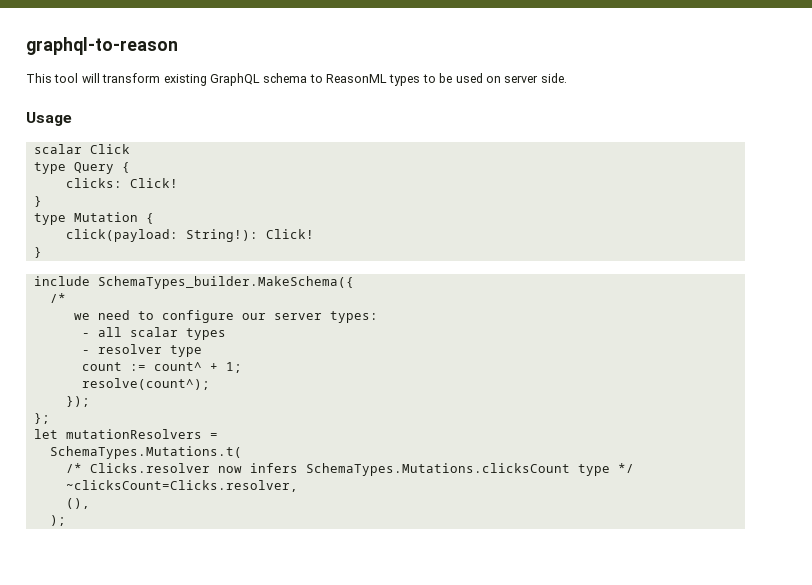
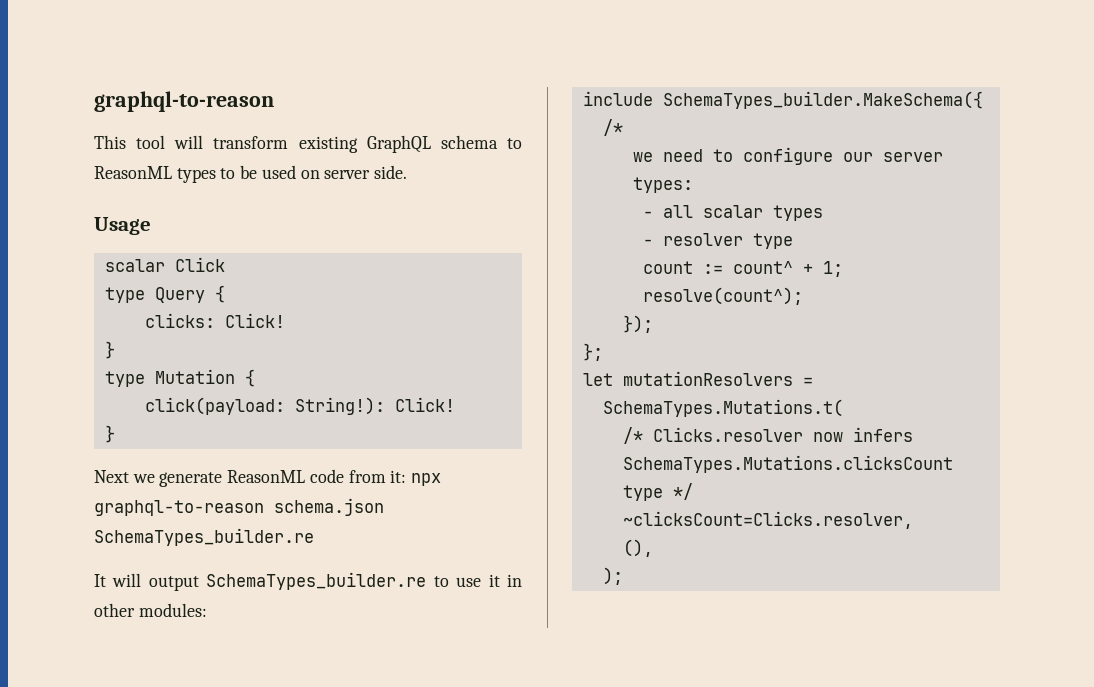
+ Next we generate ReasonML code from it: npx graphql-to-reason schema.json SchemaTypes_builder.re
+ It will output SchemaTypes_builder.re to use it in other modules:

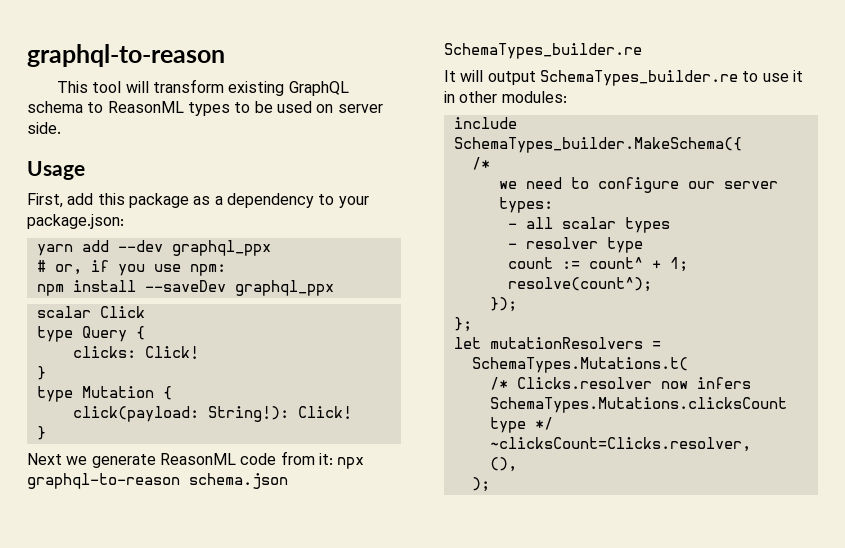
+ First, add this package as a dependency to your package.json:
+ yarn add --dev graphql_ppx
+ # or, if you use npm:
+ npm install --saveDev graphql_ppx

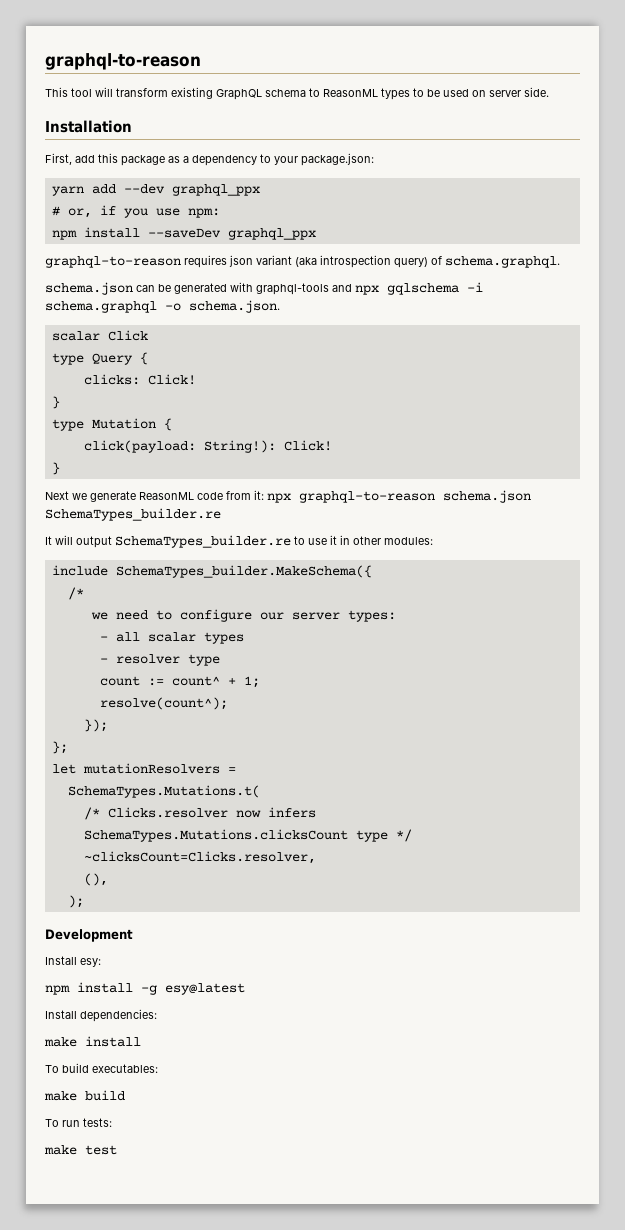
- Usage
+ Installation
+ graphql-to-reason requires json variant (aka introspection query) of schema.graphql.
+ schema.json can be generated with graphql-tools and npx gqlschema -i schema.graphql -o schema.json.
+ Development
+ Install esy:
+ npm install -g esy@latest
+ Install dependencies:
+ make install
+ To build executables:
+ make build
+ To run tests:
+ make test

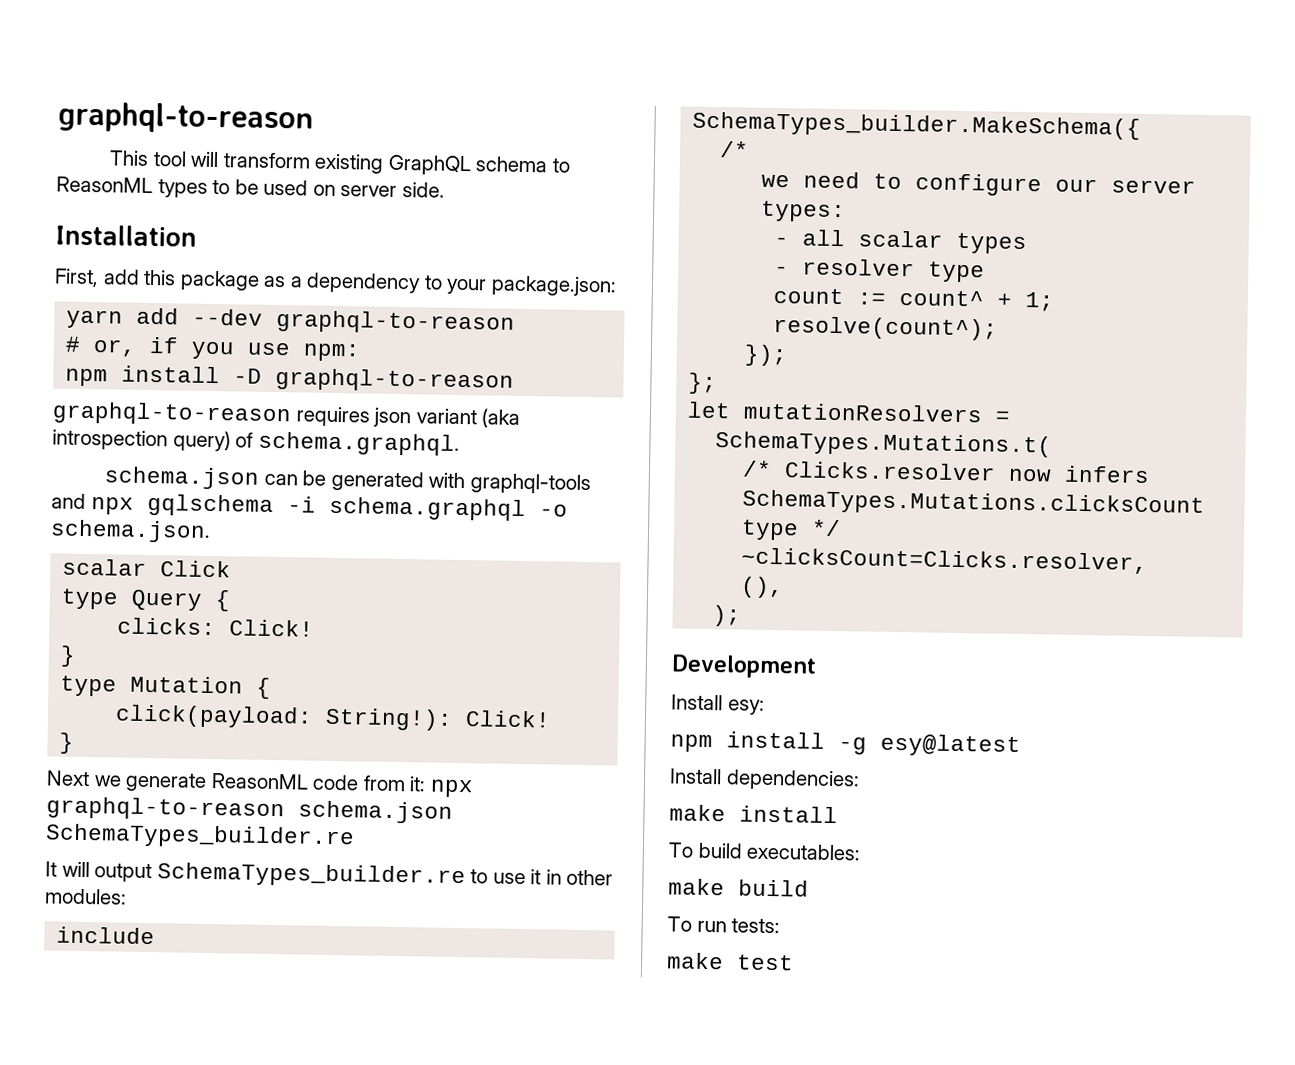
- yarn add --dev graphql_ppx
+ yarn add --dev graphql-to-reason
- npm install --saveDev graphql_ppx
+ npm install -D graphql-to-reason

